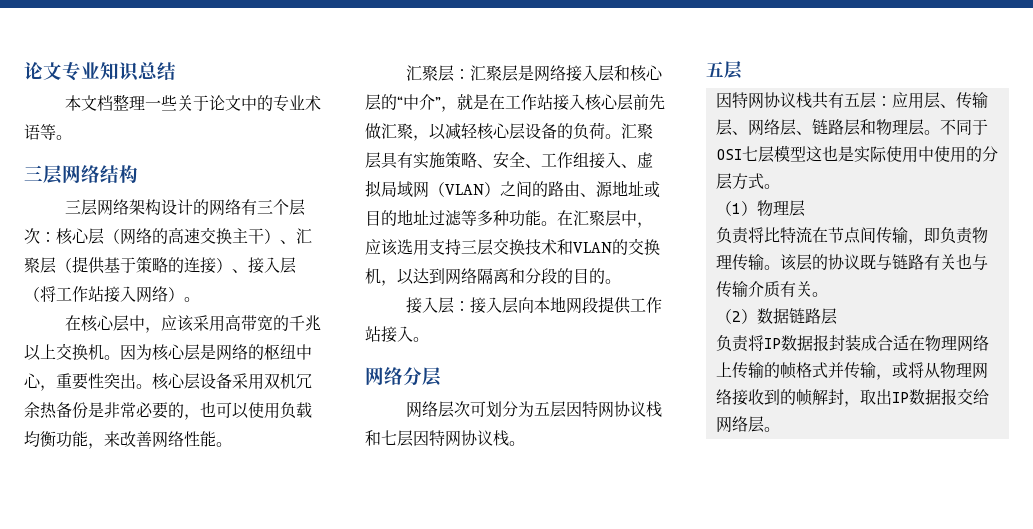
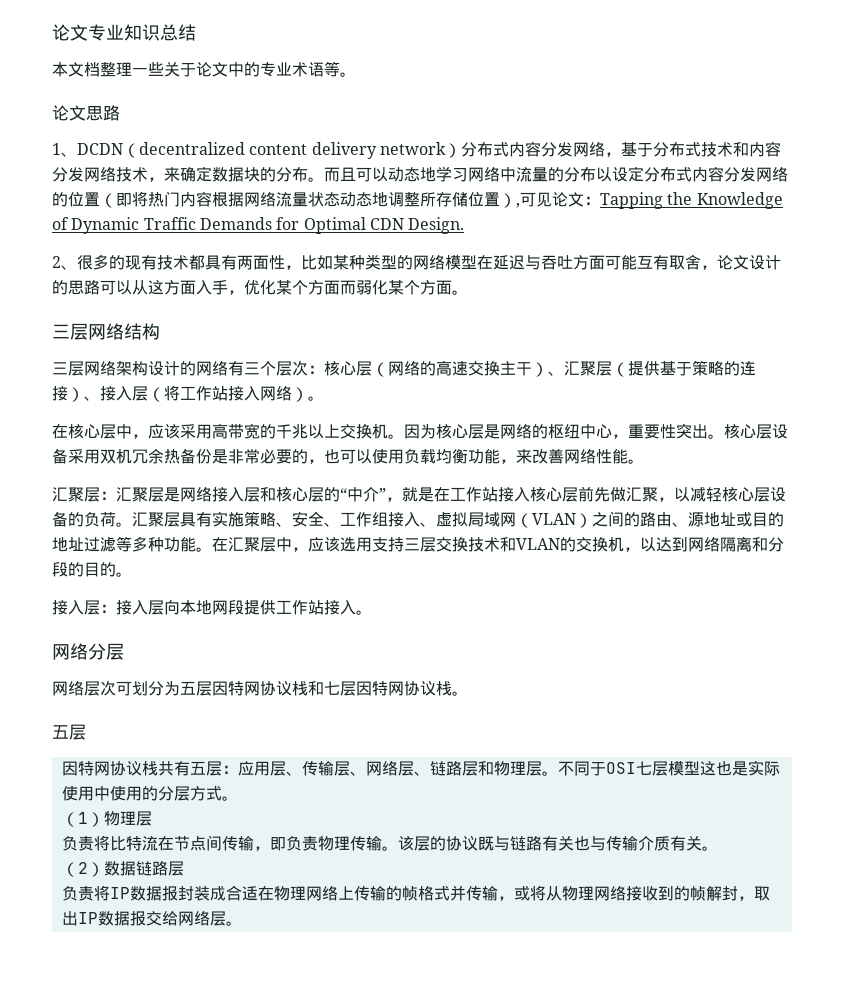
+ 论文思路
+ 1、DCDN（decentralized content delivery network）分布式内容分发网络，基于分布式技术和内容分发网络技术，来确定数据块的分布。而且可以动态地学习网络中流量的分布以设定分布式内容分发网络的位置（即将热门内容根据网络流量状态动态地调整所存储位置）,可见论文：Tapping the Knowledge of Dynamic Traffic Demands for Optimal CDN Design.
+ 2、很多的现有技术都具有两面性，比如某种类型的网络模型在延迟与吞吐方面可能互有取舍，论文设计的思路可以从这方面入手，优化某个方面而弱化某个方面。

